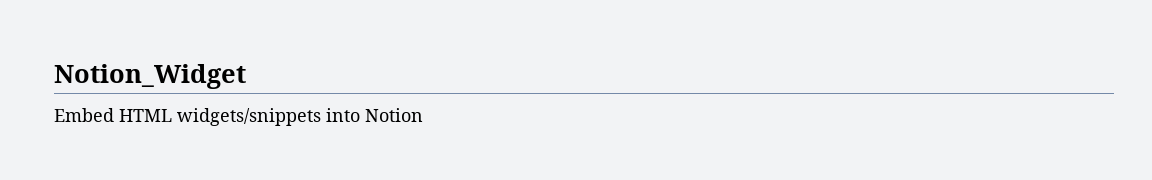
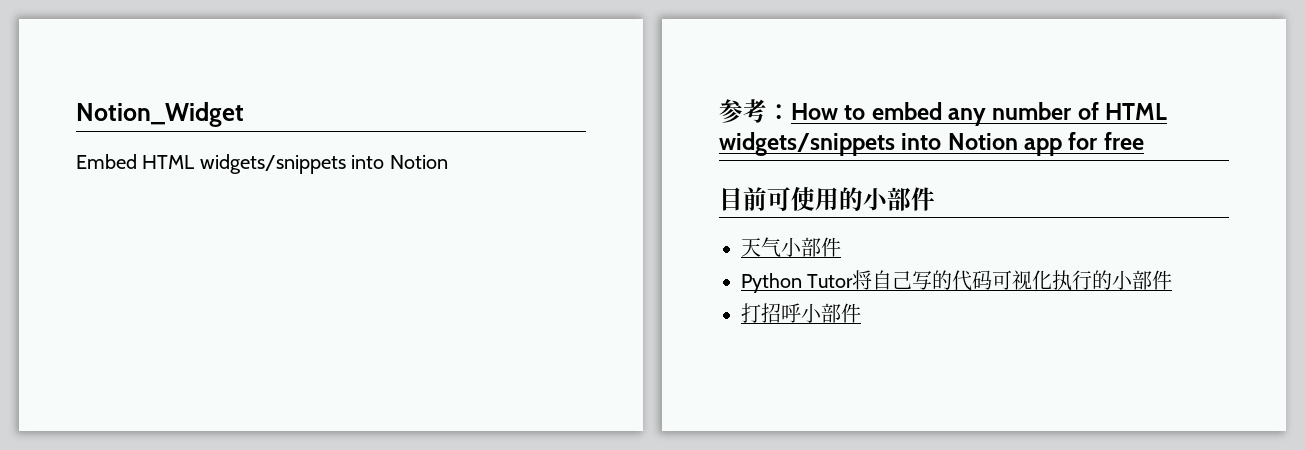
+ 参考：How to embed any number of HTML widgets/snippets into Notion app for free
+ 目前可使用的小部件
+ 天气小部件
+ Python Tutor将自己写的代码可视化执行的小部件
+ 打招呼小部件

